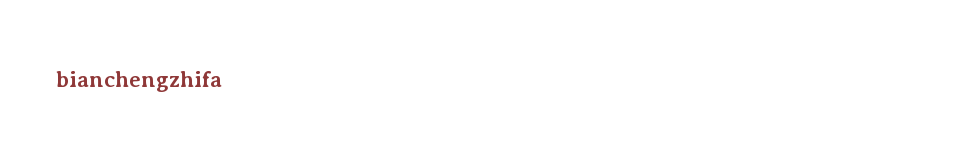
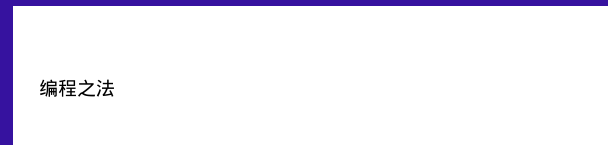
- bianchengzhifa
+ 编程之法

